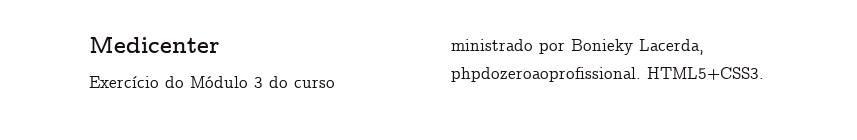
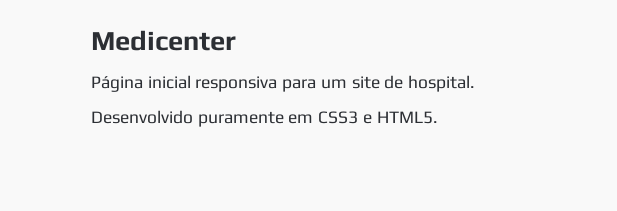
- Exercício do Módulo 3 do curso ministrado por Bonieky Lacerda, phpdozeroaoprofissional. HTML5+CSS3.
+ Página inicial responsiva para um site de hospital.
+ Desenvolvido puramente em CSS3 e HTML5.

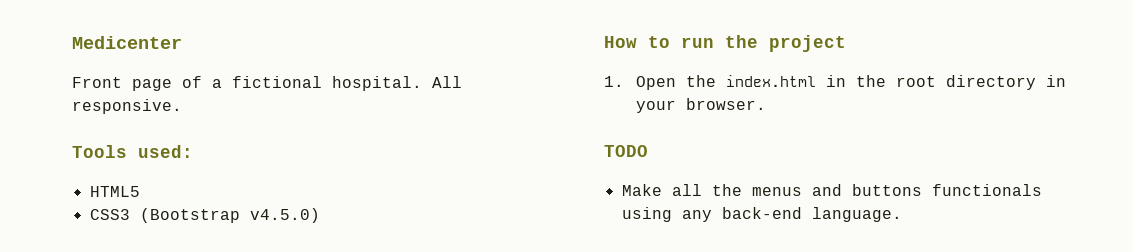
- Página inicial responsiva para um site de hospital.
- Desenvolvido puramente em CSS3 e HTML5.
+ Front page of a fictional hospital. All responsive.
+ Tools used:
+ HTML5
+ CSS3 (Bootstrap v4.5.0)
+ How to run the project
+ 1. Open the index.html in the root directory in your browser.
+ TODO
+ Make all the menus and buttons functionals using any back-end language.

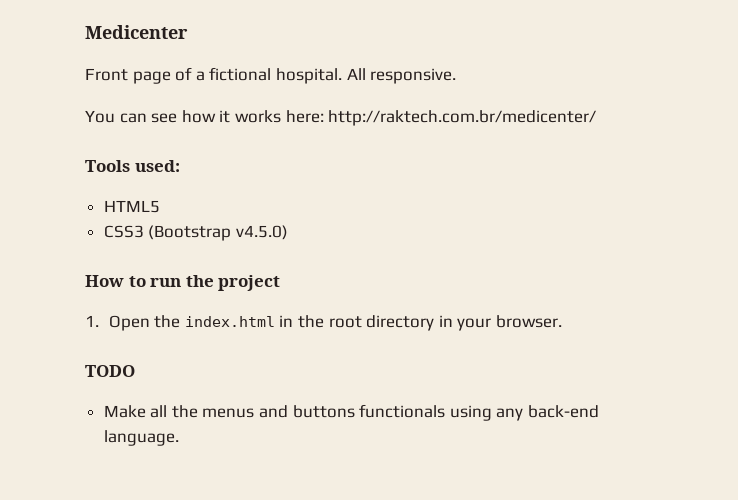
+ You can see how it works here: http://raktech.com.br/medicenter/

